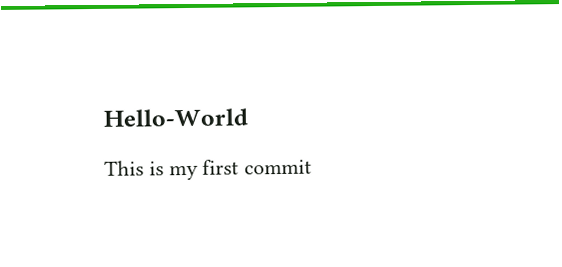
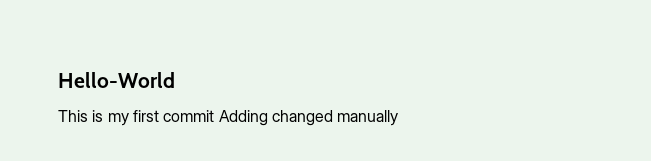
- This is my first commit
+ This is my first commit Adding changed manually

